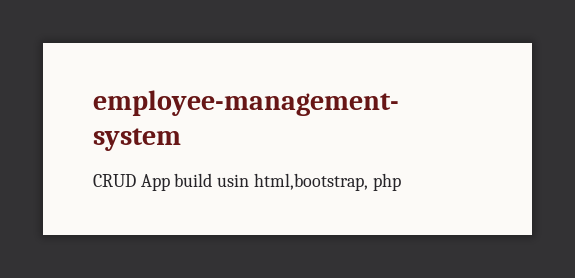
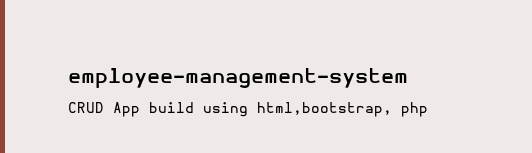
- CRUD App build usin html,bootstrap, php
+ CRUD App build using html,bootstrap, php

